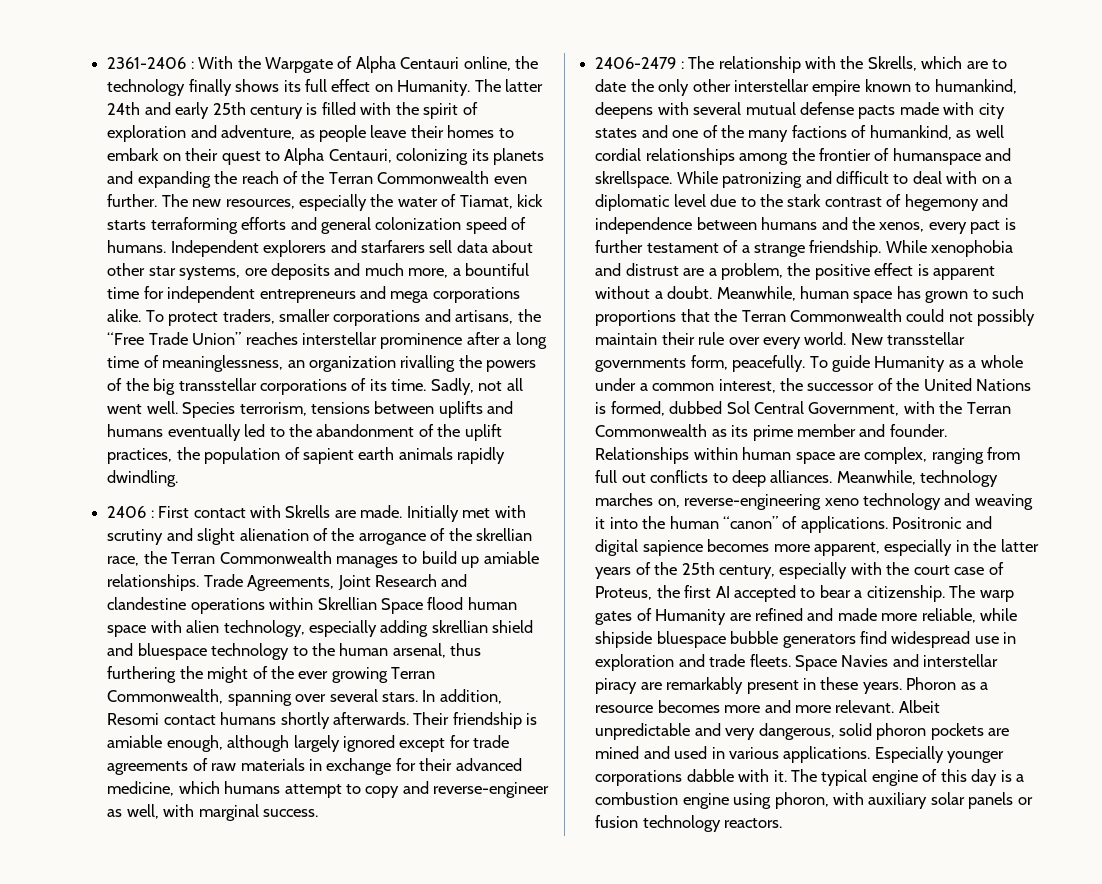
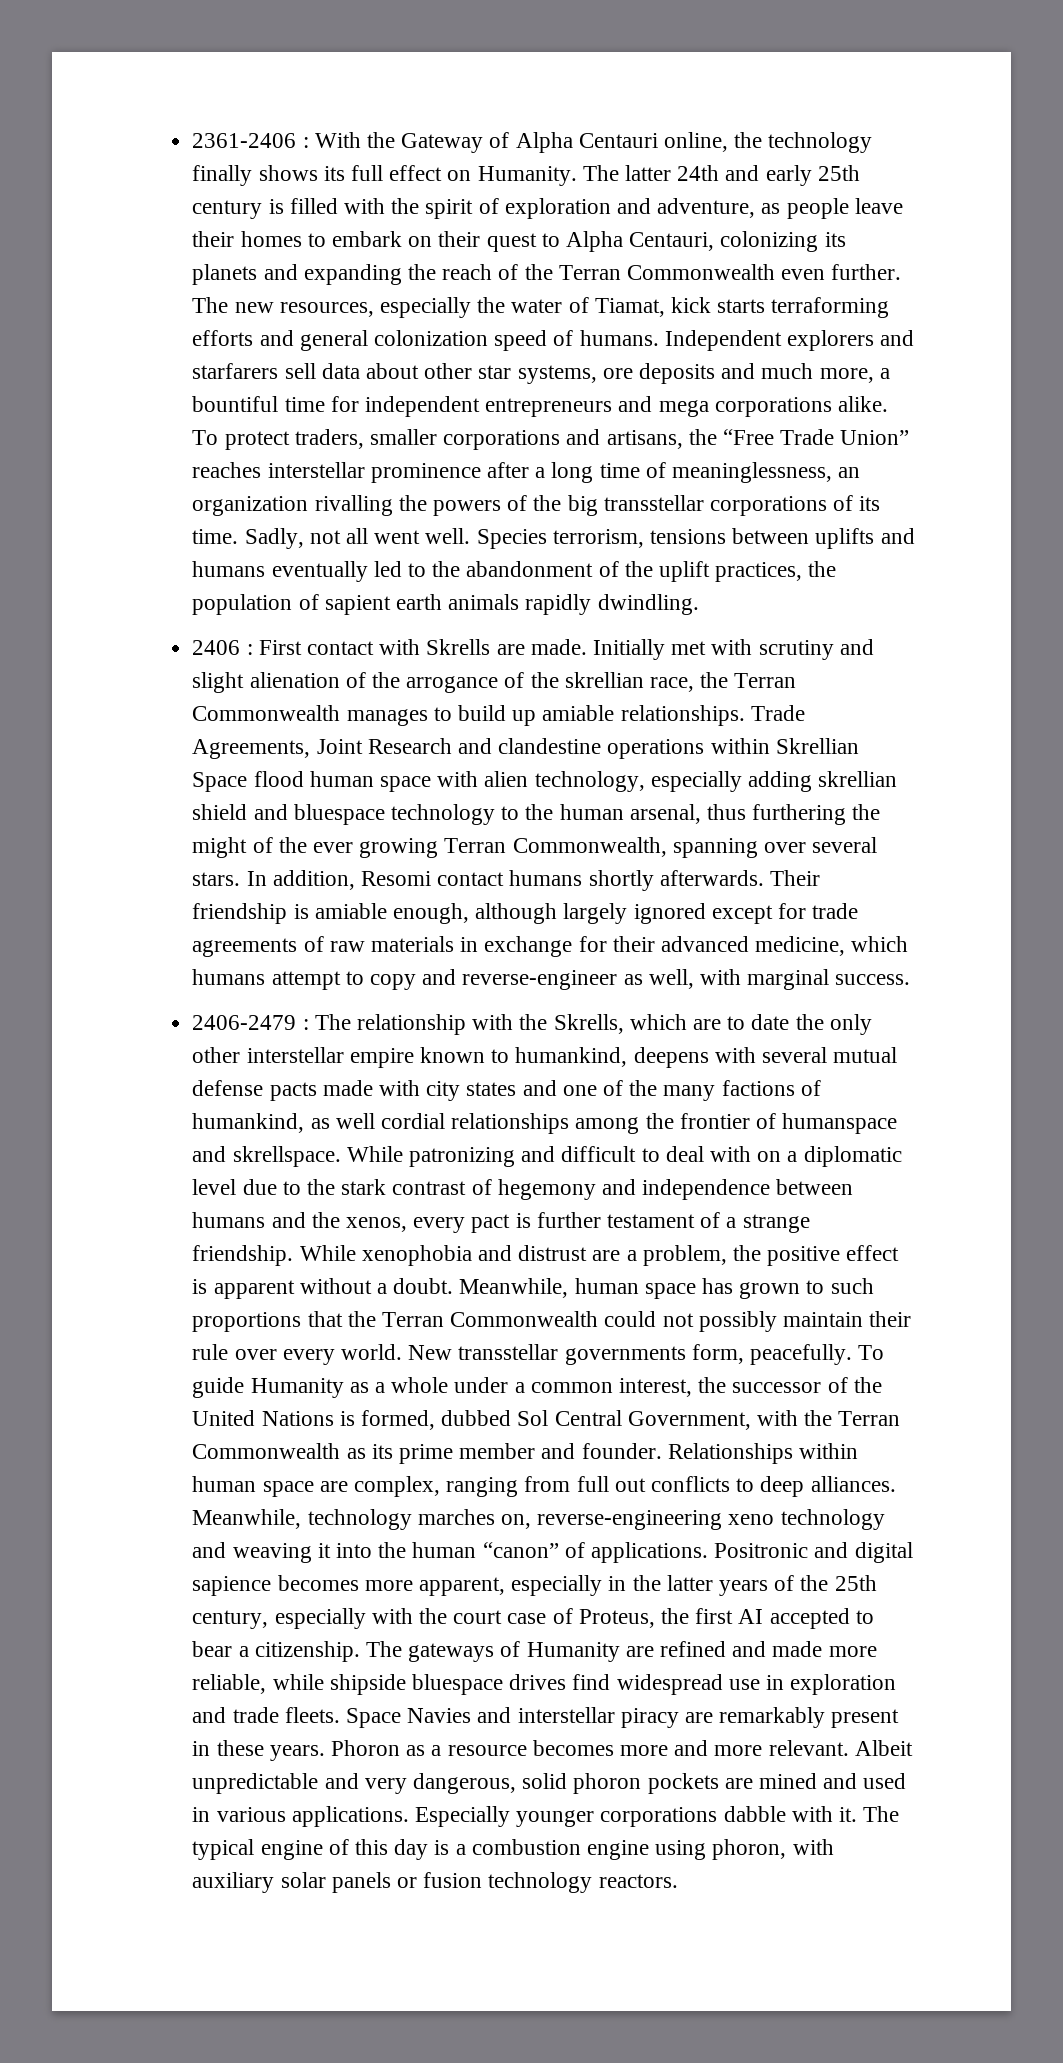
- 2361-2406 : With the Warpgate of Alpha Centauri online, the technology finally shows its full effect on Humanity.
+ 2361-2406 : With the Gateway of Alpha Centauri online, the technology finally shows its full effect on Humanity.
- The warp gates of Humanity are refined and made more reliable, while shipside bluespace bubble generators find widespread use in exploration and trade fleets.
+ The gateways of Humanity are refined and made more reliable, while shipside bluespace drives find widespread use in exploration and trade fleets.

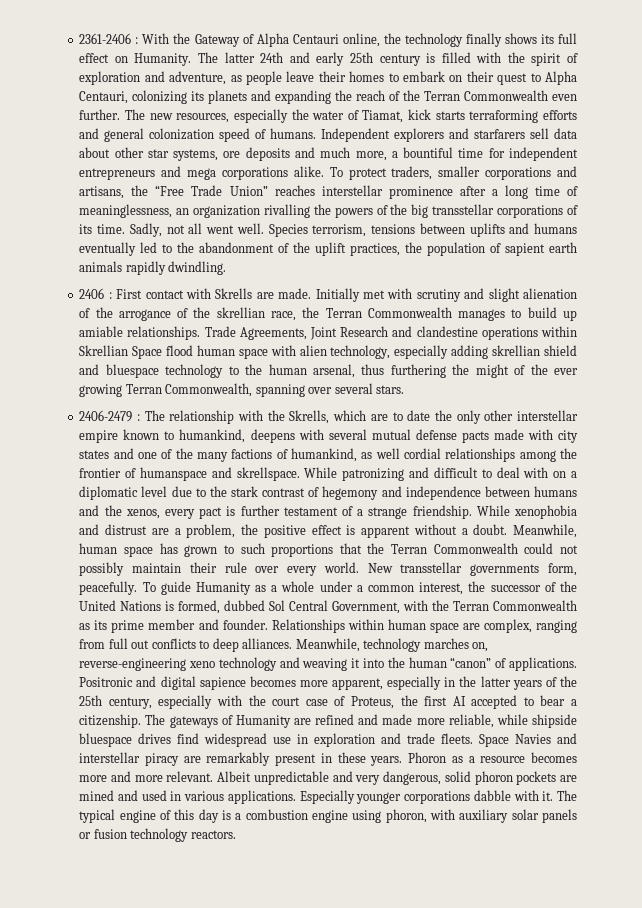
- In addition, Resomi contact humans shortly afterwards. Their friendship is amiable enough, although largely ignored except for trade agreements of raw materials in exchange for their advanced medicine, which humans attempt to copy and reverse-engineer as well, with marginal success.

